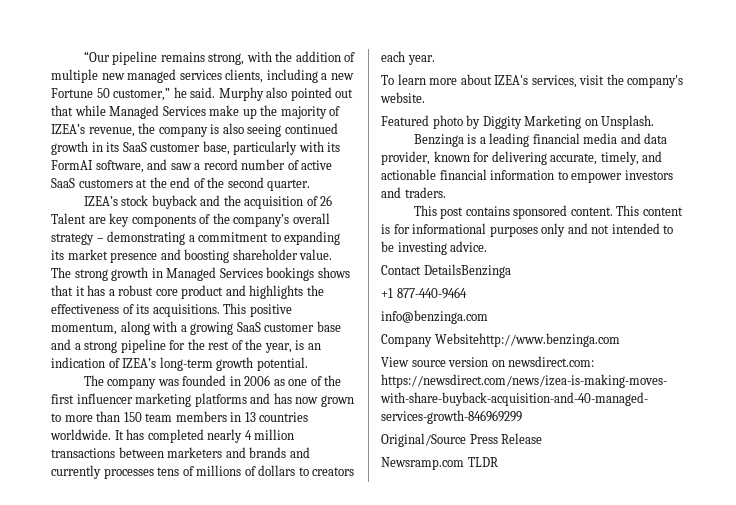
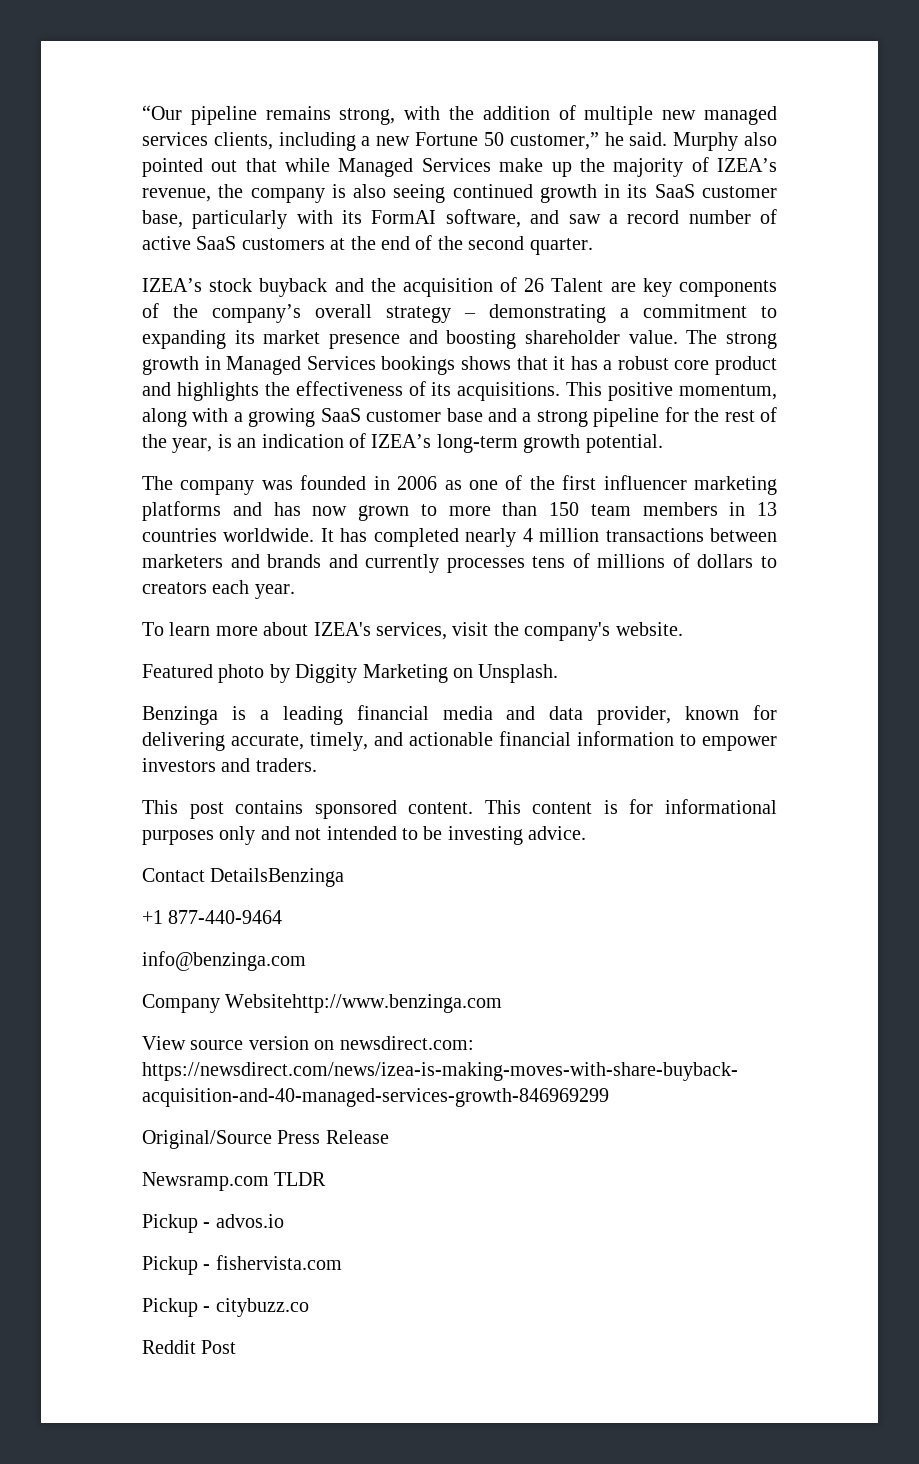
+ Pickup - advos.io
+ Pickup - fishervista.com
+ Pickup - citybuzz.co
+ Reddit Post

